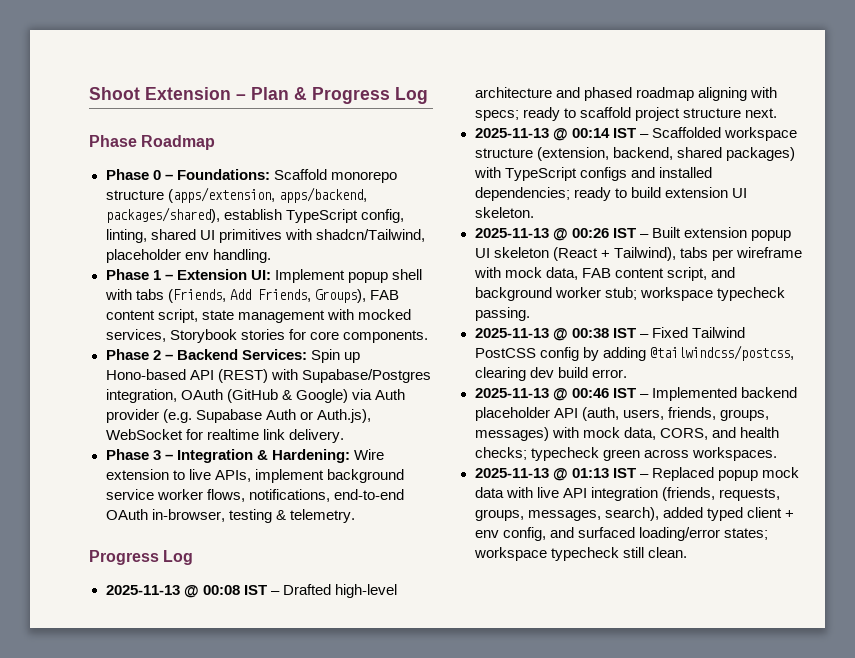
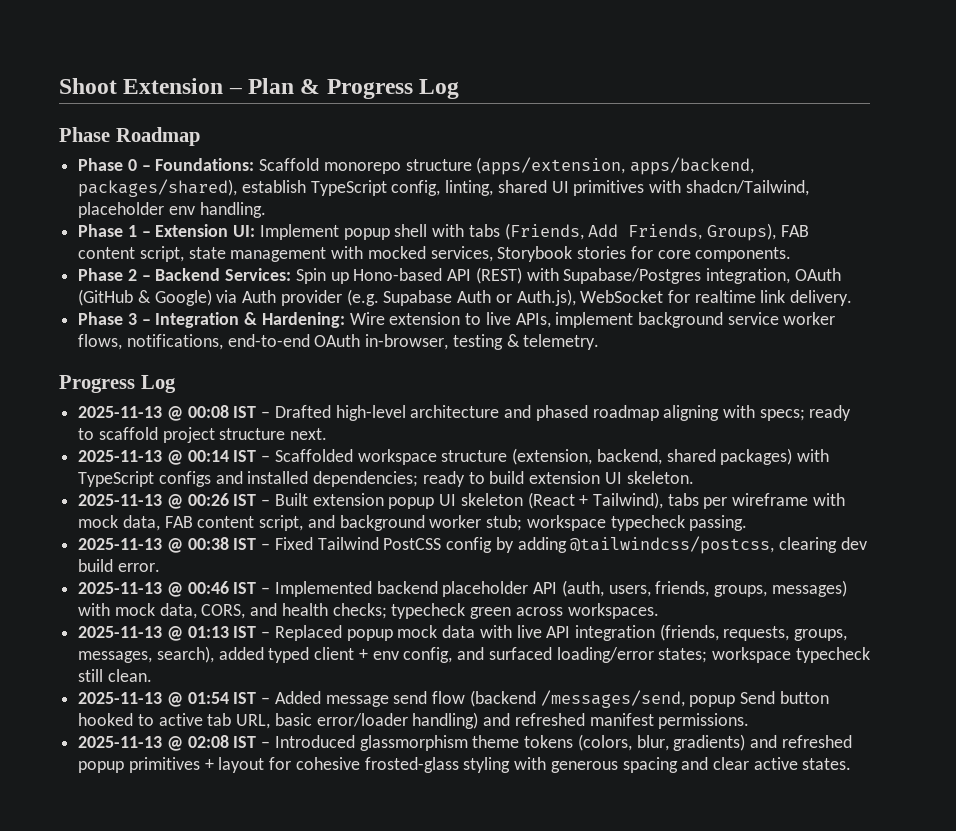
+ 2025-11-13 @ 01:54 IST – Added message send flow (backend /messages/send, popup Send button hooked to active tab URL, basic error/loader handling) and refreshed manifest permissions.
+ 2025-11-13 @ 02:08 IST – Introduced glassmorphism theme tokens (colors, blur, gradients) and refreshed popup primitives + layout for cohesive frosted-glass styling with generous spacing and clear active states.

